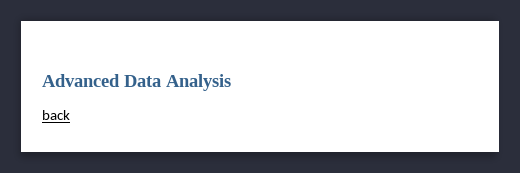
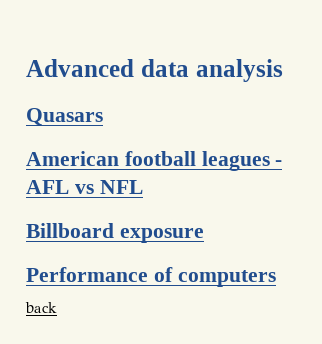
- Advanced Data Analysis
+ Advanced data analysis
+ Quasars
+ American football leagues - AFL vs NFL
+ Billboard exposure
+ Performance of computers

